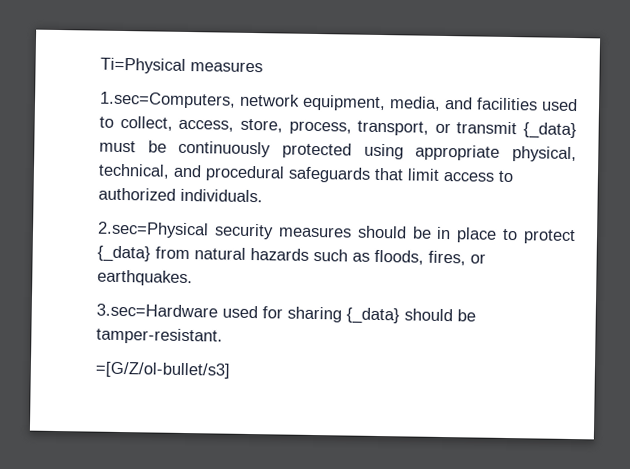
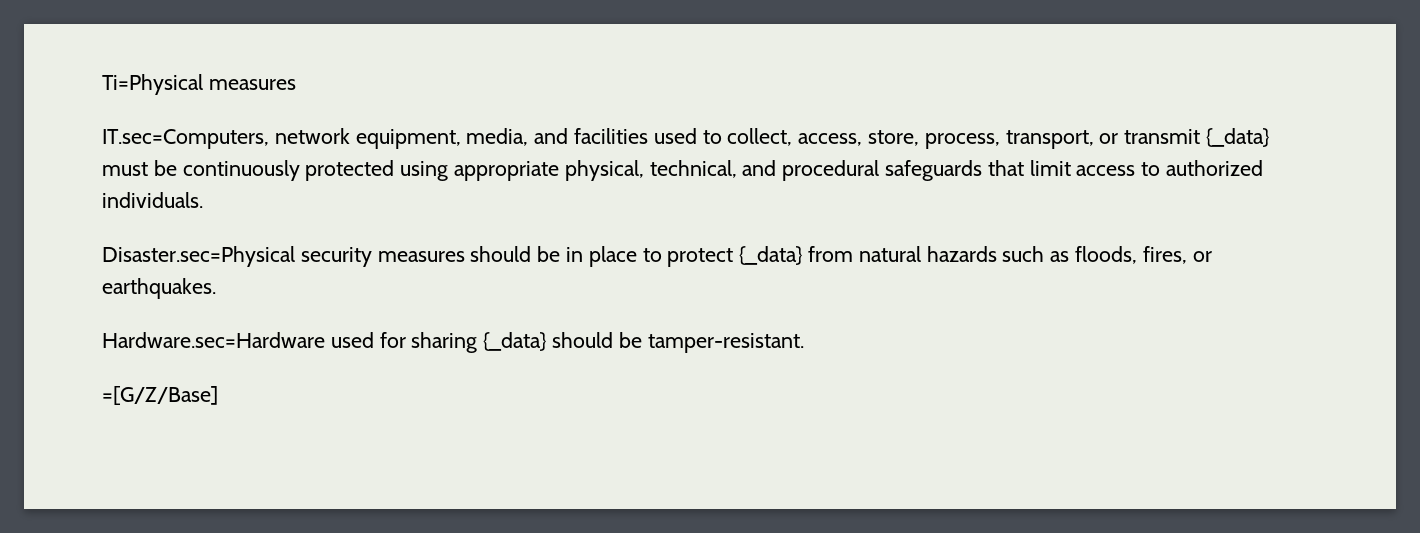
- 1.sec=Computers, network equipment, media, and facilities used to collect, access, store, process, transport, or transmit {_data} must be continuously protected using appropriate physical, technical, and procedural safeguards that limit access to authorized individuals.
+ IT.sec=Computers, network equipment, media, and facilities used to collect, access, store, process, transport, or transmit {_data} must be continuously protected using appropriate physical, technical, and procedural safeguards that limit access to authorized individuals.
- 2.sec=Physical security measures should be in place to protect {_data} from natural hazards such as floods, fires, or earthquakes.
+ Disaster.sec=Physical security measures should be in place to protect {_data} from natural hazards such as floods, fires, or earthquakes.
- 3.sec=Hardware used for sharing {_data} should be tamper-resistant.
+ Hardware.sec=Hardware used for sharing {_data} should be tamper-resistant.
- =[G/Z/ol-bullet/s3]
+ =[G/Z/Base]

